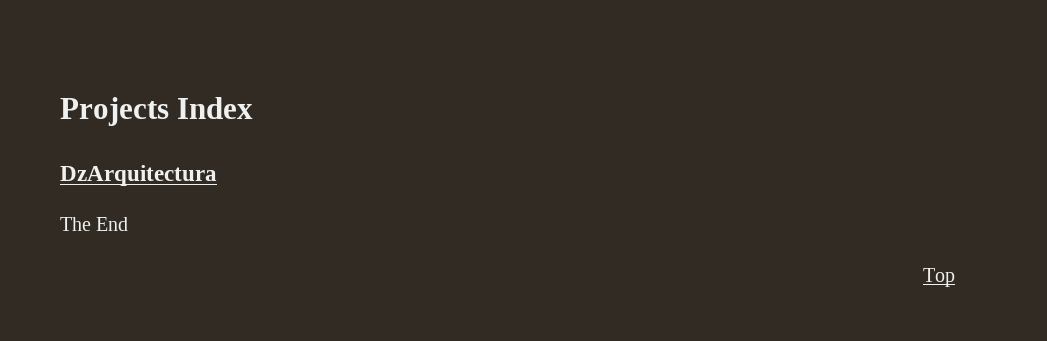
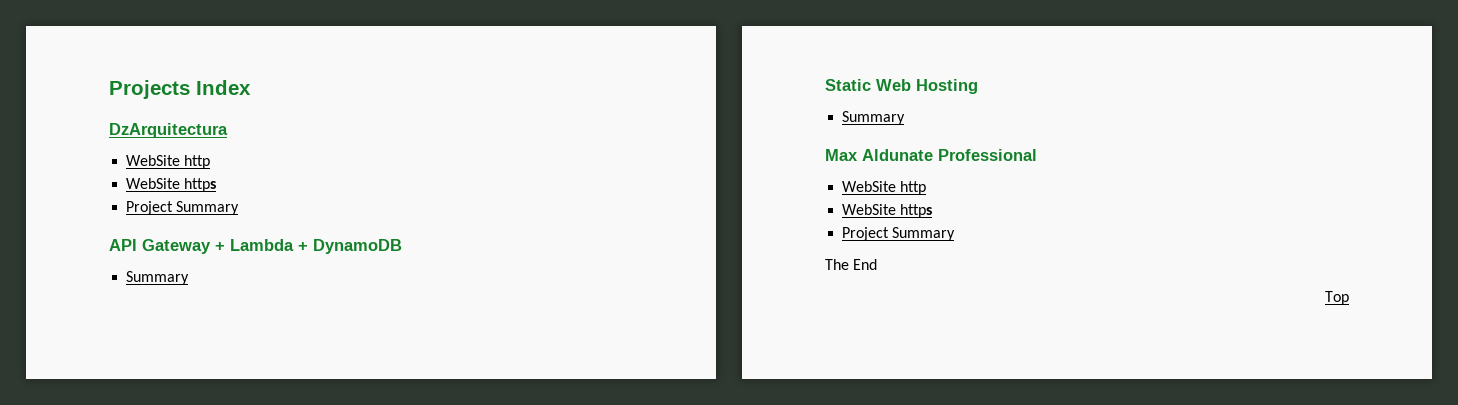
  DzArquitectura
+ WebSite http
+ WebSite https
+ Project Summary
+ API Gateway + Lambda + DynamoDB
+ Summary
+ Static Web Hosting
+ Summary
+ Max Aldunate Professional
+ WebSite http
+ WebSite https
+ Project Summary

